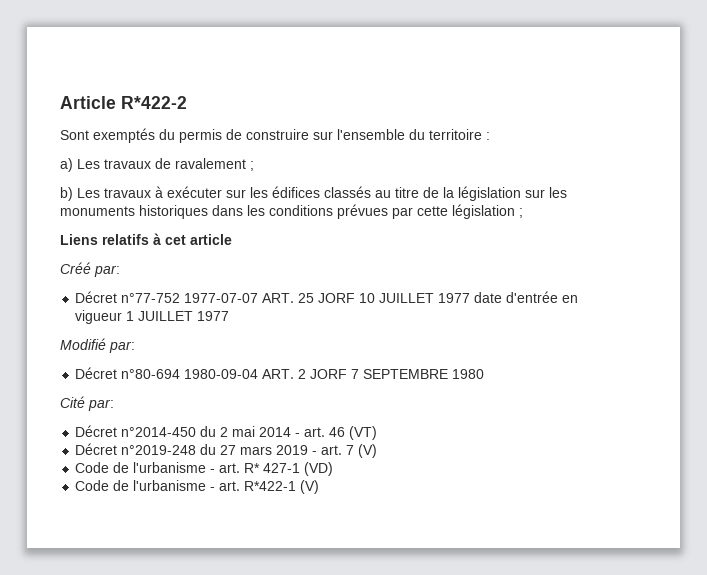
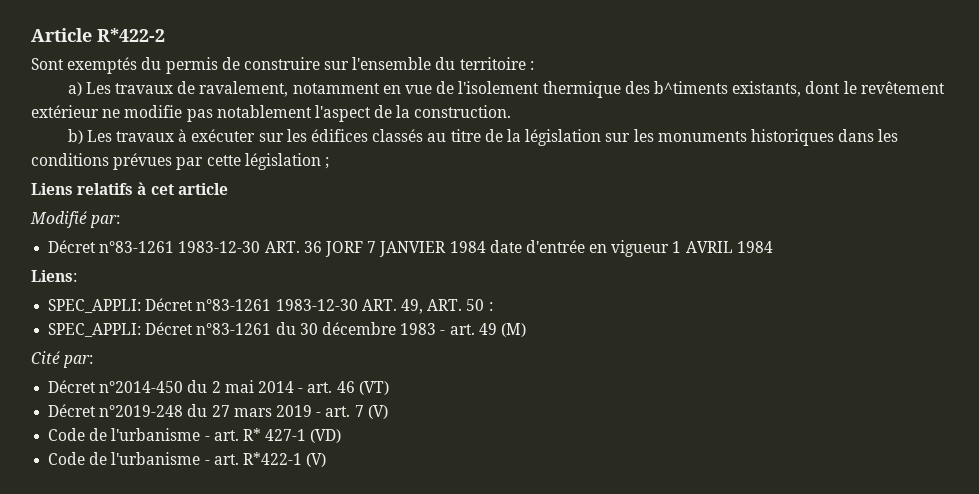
- a) Les travaux de ravalement ;
+ a) Les travaux de ravalement, notamment en vue de l'isolement thermique des b^timents existants, dont le revêtement extérieur ne modifie pas notablement l'aspect de la construction.
- Créé par:
- Décret n°77-752 1977-07-07 ART. 25 JORF 10 JUILLET 1977 date d'entrée en vigueur 1 JUILLET 1977
  Modifié par:
- Décret n°80-694 1980-09-04 ART. 2 JORF 7 SEPTEMBRE 1980
+ Décret n°83-1261 1983-12-30 ART. 36 JORF 7 JANVIER 1984 date d'entrée en vigueur 1 AVRIL 1984
+ Liens:
+ SPEC_APPLI: Décret n°83-1261 1983-12-30 ART. 49, ART. 50 :
+ SPEC_APPLI: Décret n°83-1261 du 30 décembre 1983 - art. 49 (M)

